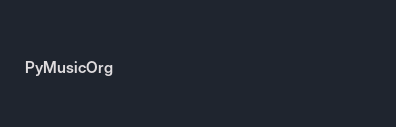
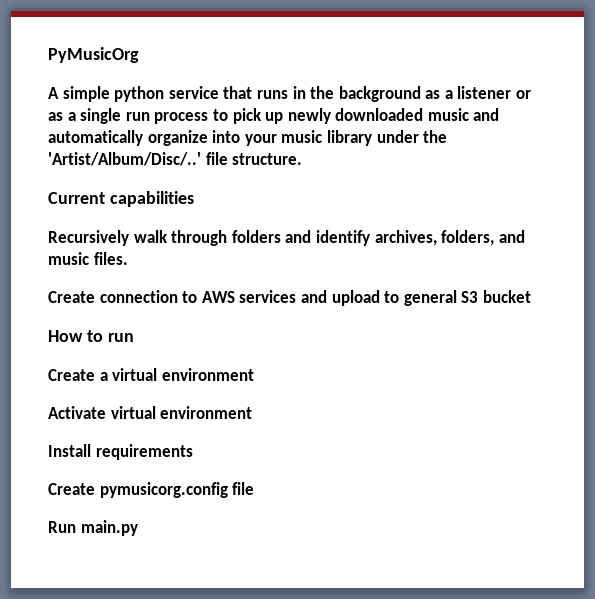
+ A simple python service that runs in the background as a listener or as a single run process to pick up newly downloaded music and automatically organize into your music library under the 'Artist/Album/Disc/..' file structure.
+ Current capabilities
+ Recursively walk through folders and identify archives, folders, and music files.
+ Create connection to AWS services and upload to general S3 bucket
+ How to run
+ Create a virtual environment
+ Activate virtual environment
+ Install requirements
+ Create pymusicorg.config file
+ Run main.py

